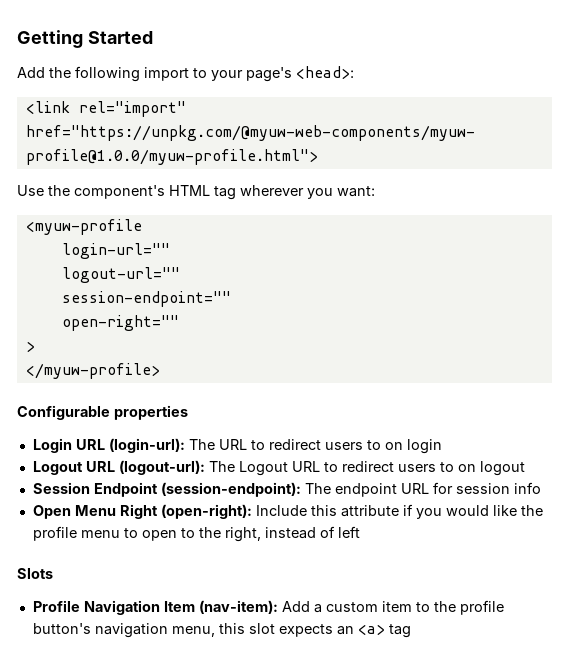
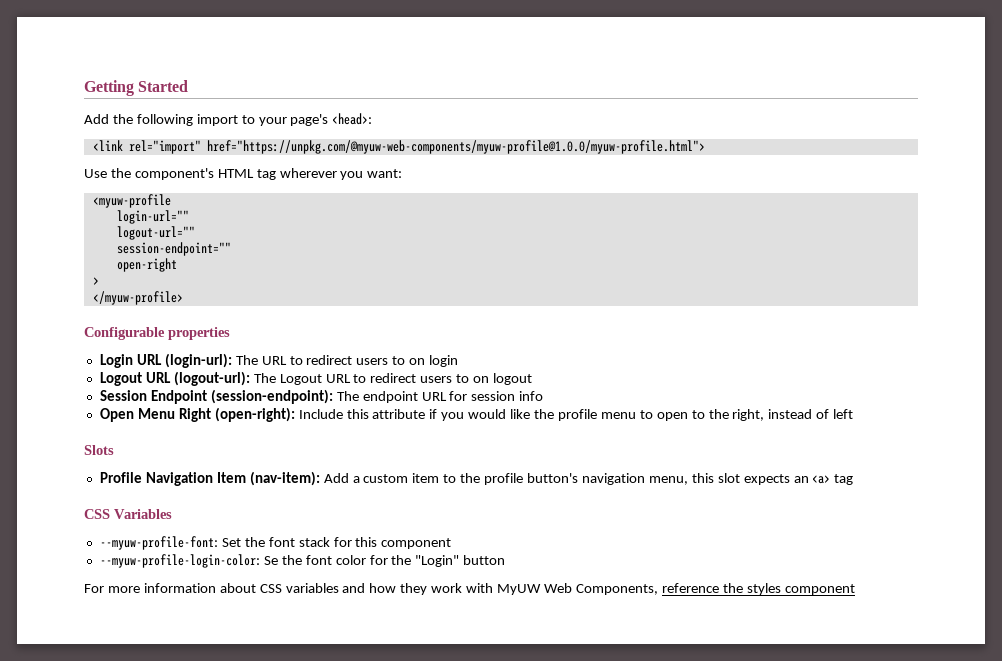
- open-right=""
+ open-right
+ CSS Variables
+ --myuw-profile-font: Set the font stack for this component
+ --myuw-profile-login-color: Se the font color for the "Login" button
+ For more information about CSS variables and how they work with MyUW Web Components, reference the styles component

